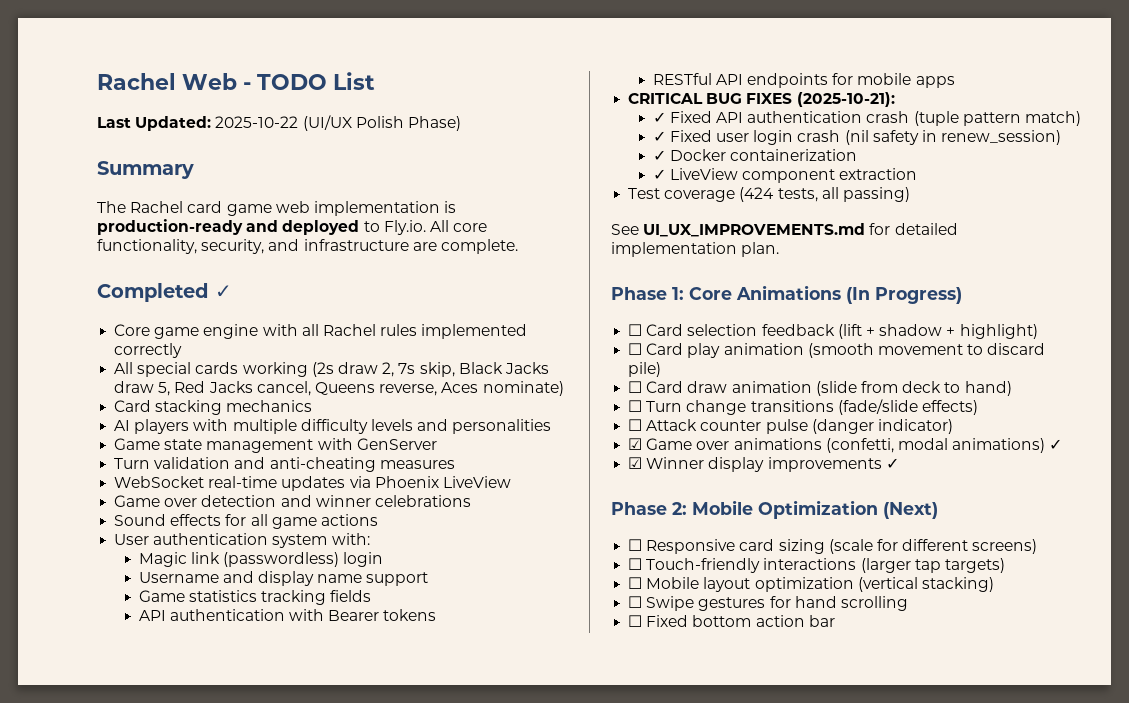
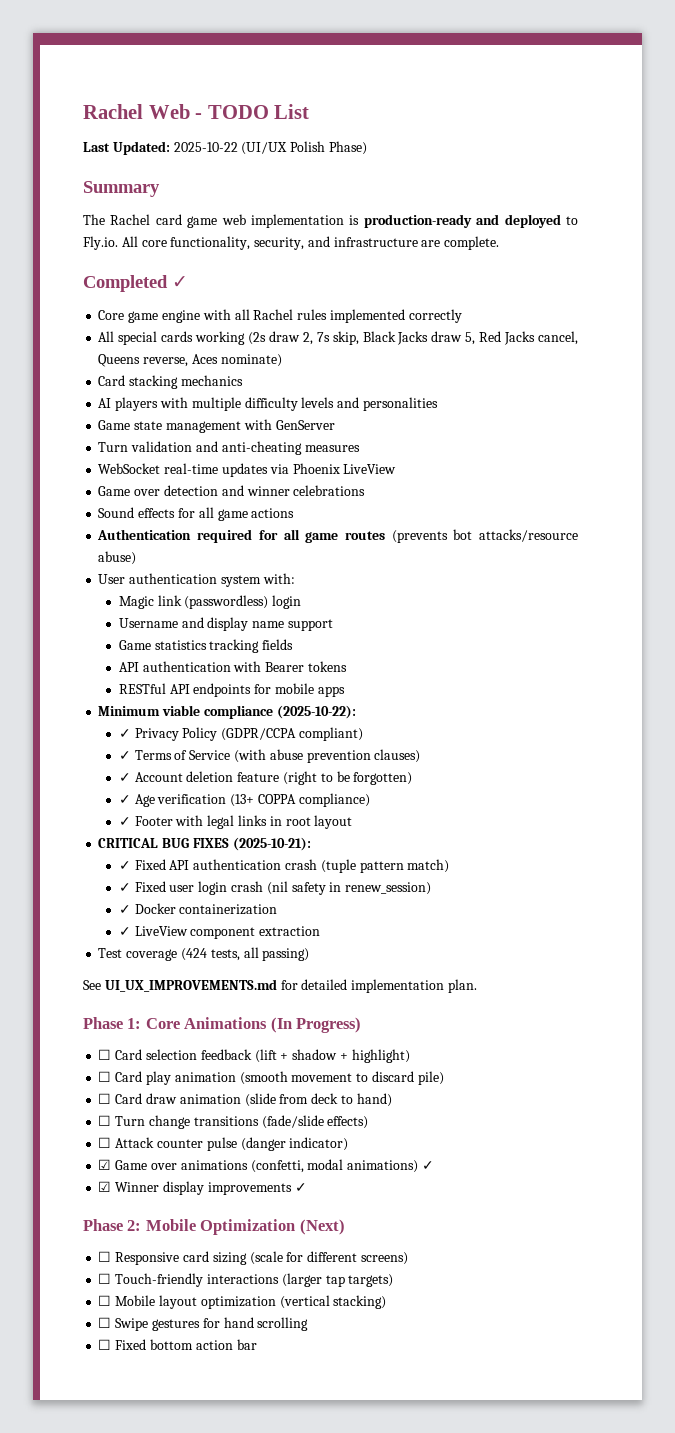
+ Authentication required for all game routes (prevents bot attacks/resource abuse)
+ Minimum viable compliance (2025-10-22):
+ ✓ Privacy Policy (GDPR/CCPA compliant)
+ ✓ Terms of Service (with abuse prevention clauses)
+ ✓ Account deletion feature (right to be forgotten)
+ ✓ Age verification (13+ COPPA compliance)
+ ✓ Footer with legal links in root layout

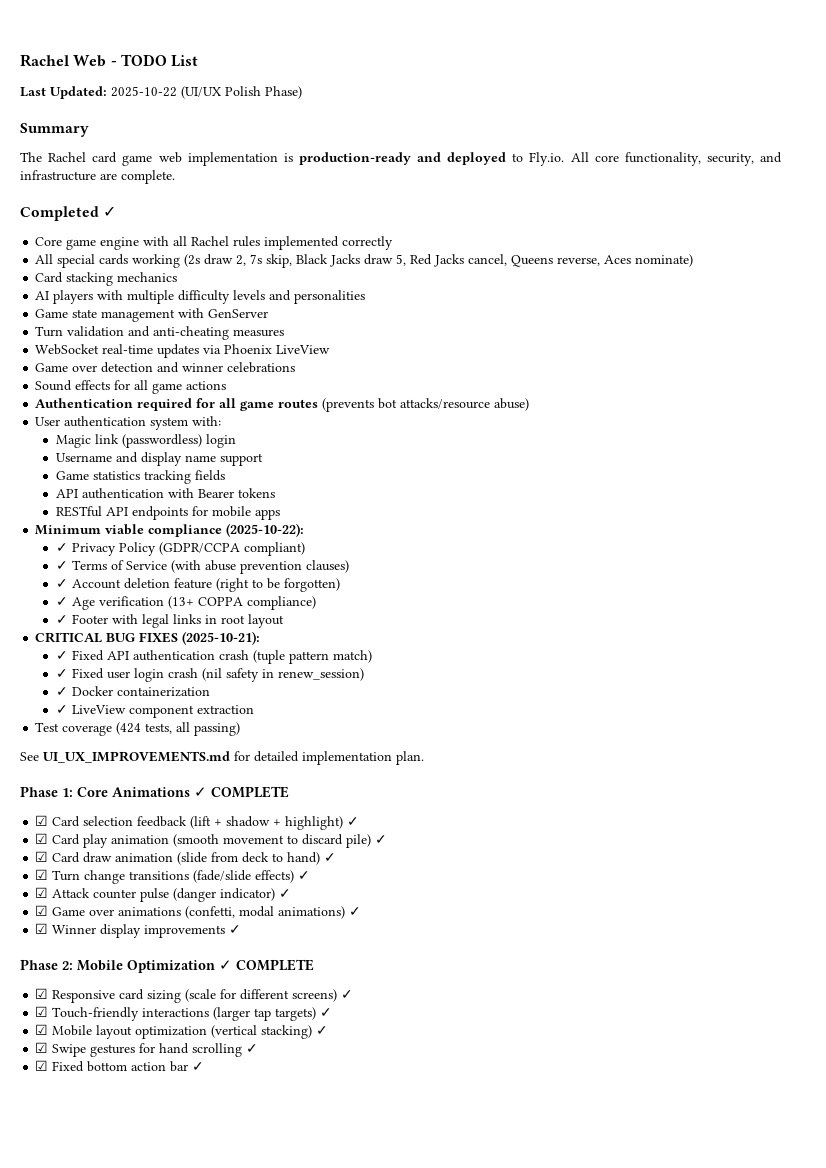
- Phase 1: Core Animations (In Progress)
- ☐ Card selection feedback (lift + shadow + highlight)
- ☐ Card play animation (smooth movement to discard pile)
- ☐ Card draw animation (slide from deck to hand)
- ☐ Turn change transitions (fade/slide effects)
- ☐ Attack counter pulse (danger indicator)
+ Phase 1: Core Animations ✓ COMPLETE
+ ☑ Card selection feedback (lift + shadow + highlight) ✓
+ ☑ Card play animation (smooth movement to discard pile) ✓
+ ☑ Card draw animation (slide from deck to hand) ✓
+ ☑ Turn change transitions (fade/slide effects) ✓
+ ☑ Attack counter pulse (danger indicator) ✓
- Phase 2: Mobile Optimization (Next)
- ☐ Responsive card sizing (scale for different screens)
- ☐ Touch-friendly interactions (larger tap targets)
- ☐ Mobile layout optimization (vertical stacking)
- ☐ Swipe gestures for hand scrolling
- ☐ Fixed bottom action bar
+ Phase 2: Mobile Optimization ✓ COMPLETE
+ ☑ Responsive card sizing (scale for different screens) ✓
+ ☑ Touch-friendly interactions (larger tap targets) ✓
+ ☑ Mobile layout optimization (vertical stacking) ✓
+ ☑ Swipe gestures for hand scrolling ✓
+ ☑ Fixed bottom action bar ✓

